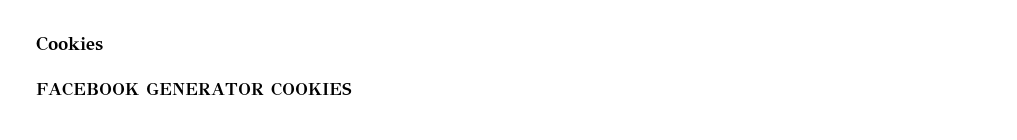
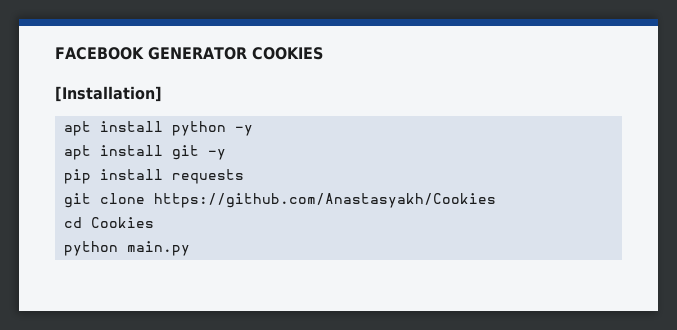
- Cookies
+ [Installation]
+ apt install python -y
+ apt install git -y
+ pip install requests
+ git clone https://github.com/Anastasyakh/Cookies
+ cd Cookies
+ python main.py

